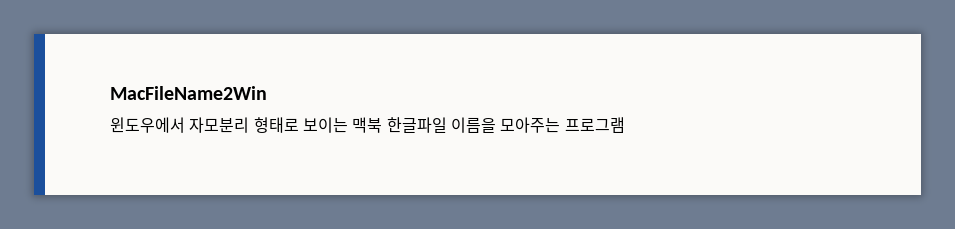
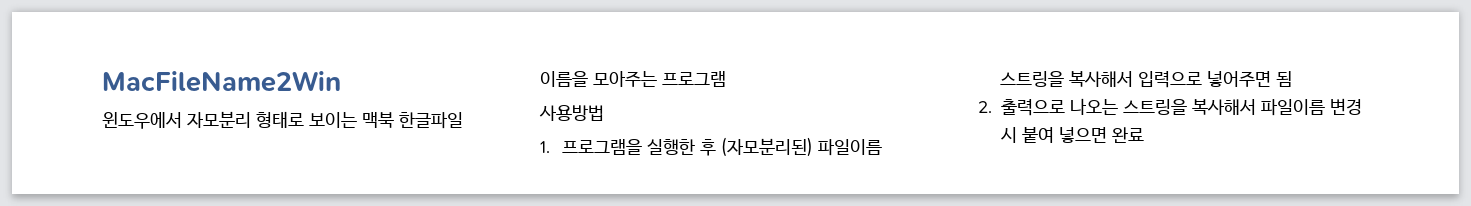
+ 사용방법
+ 1. 프로그램을 실행한 후 (자모분리된) 파일이름 스트링을 복사해서 입력으로 넣어주면 됨
+ 2. 출력으로 나오는 스트링을 복사해서 파일이름 변경 시 붙여 넣으면 완료

